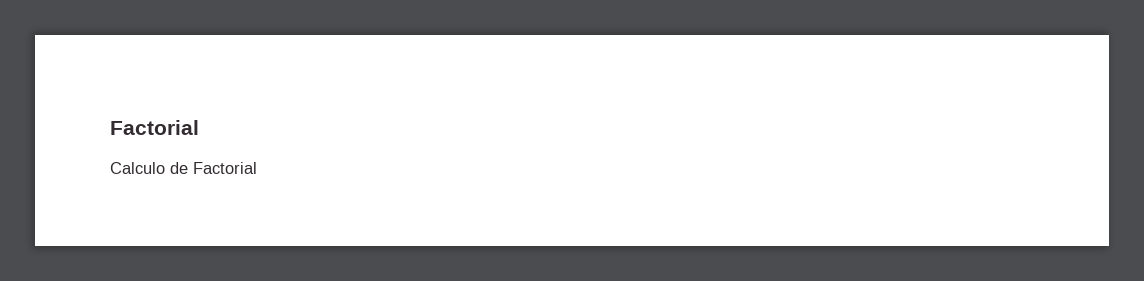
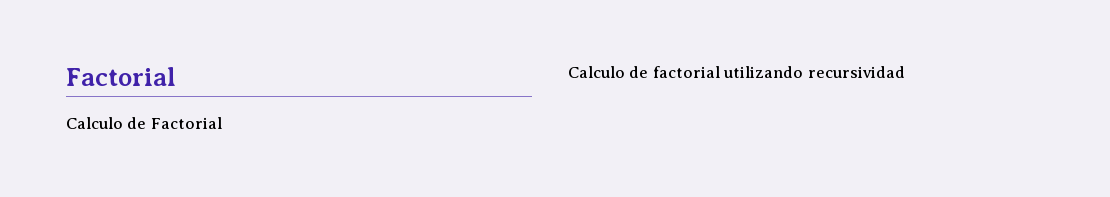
+ Calculo de factorial utilizando recursividad

